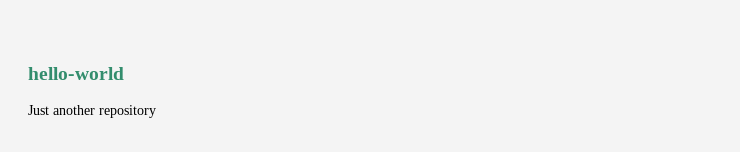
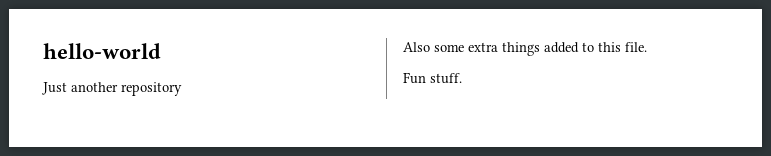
+ Also some extra things added to this file.
+ Fun stuff.

